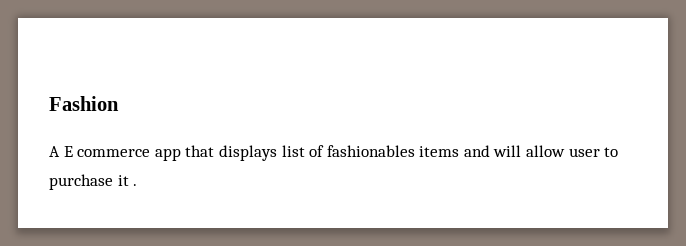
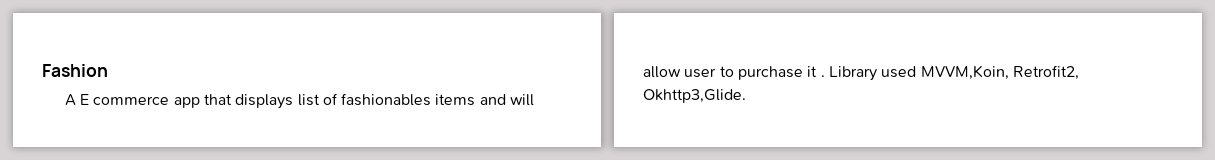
+ Library used MVVM,Koin, Retrofit2, Okhttp3,Glide.

